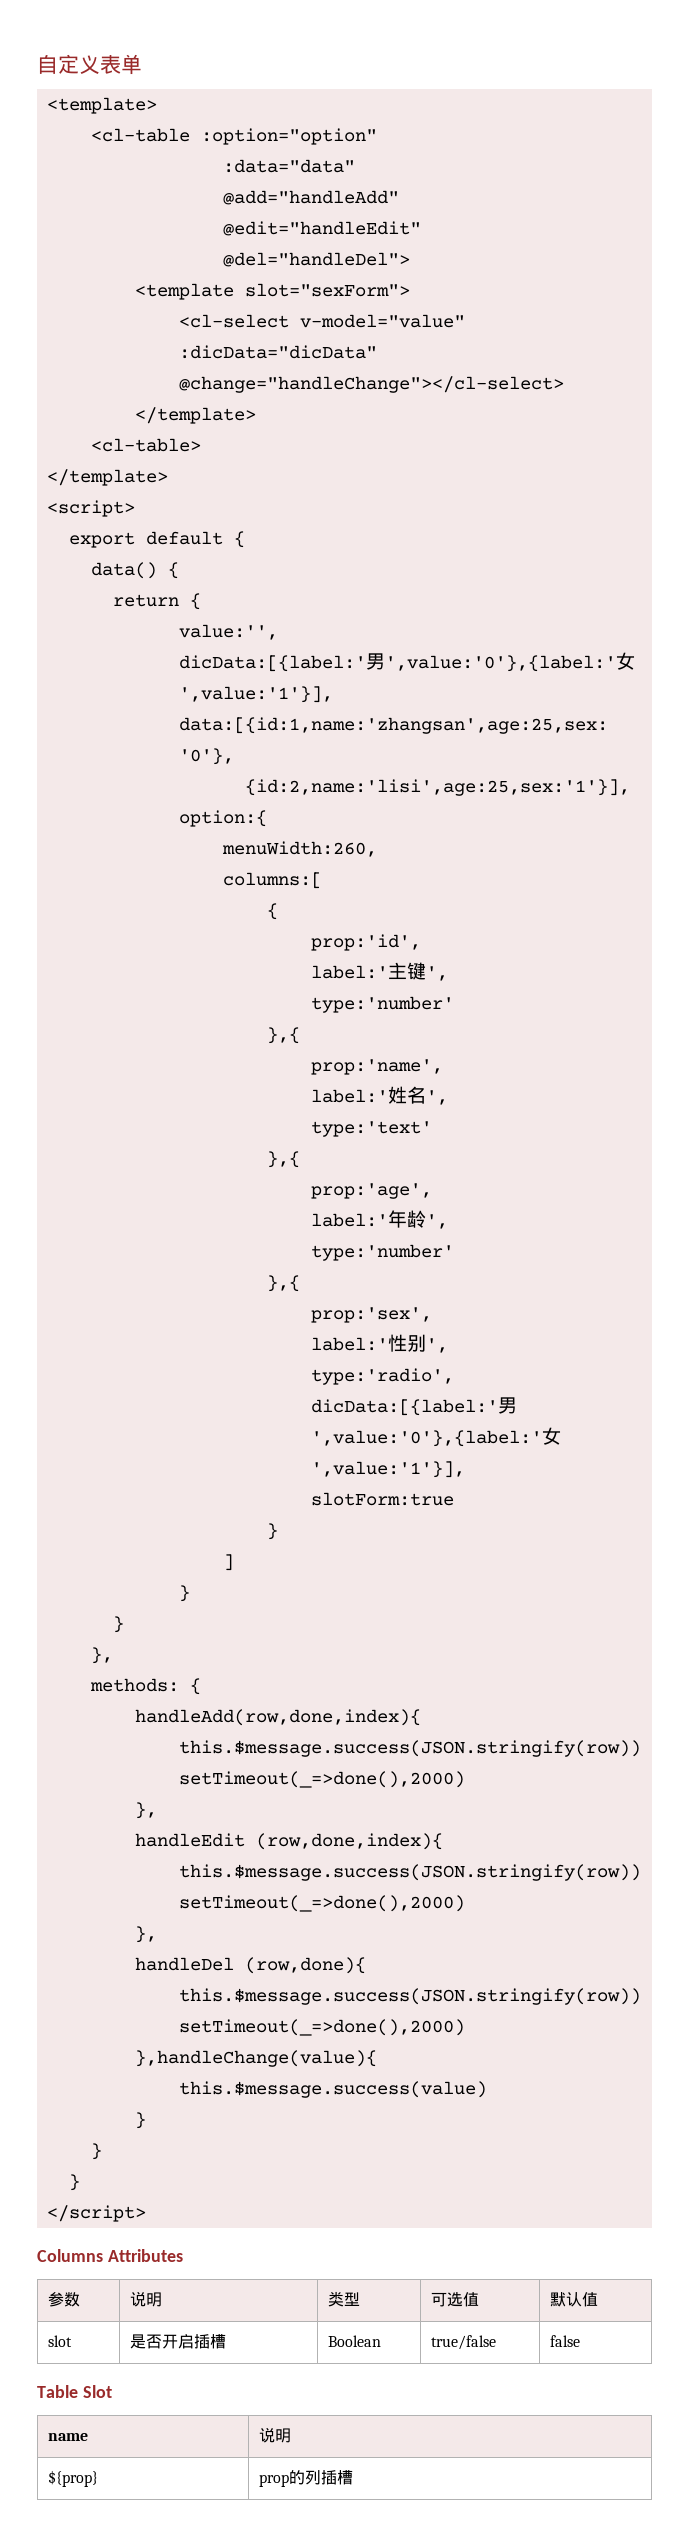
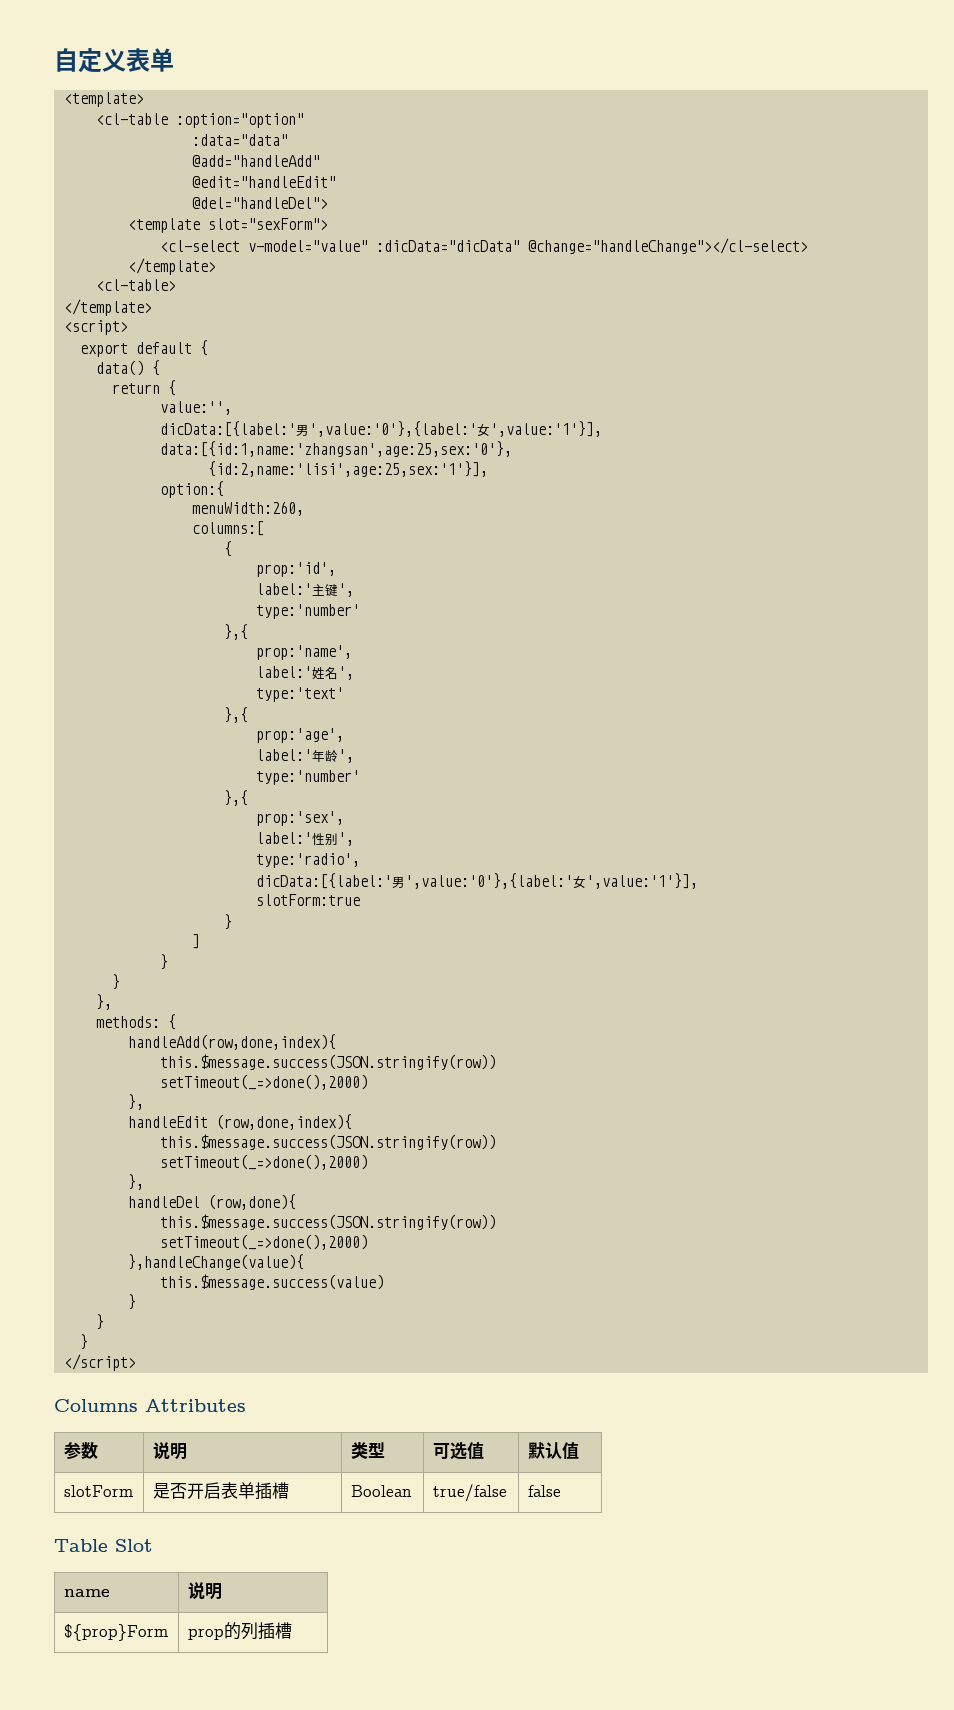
- slot | 是否开启插槽 | Boolean | true/false | false
+ slotForm | 是否开启表单插槽 | Boolean | true/false | false
- ${prop} | prop的列插槽
+ ${prop}Form | prop的列插槽

